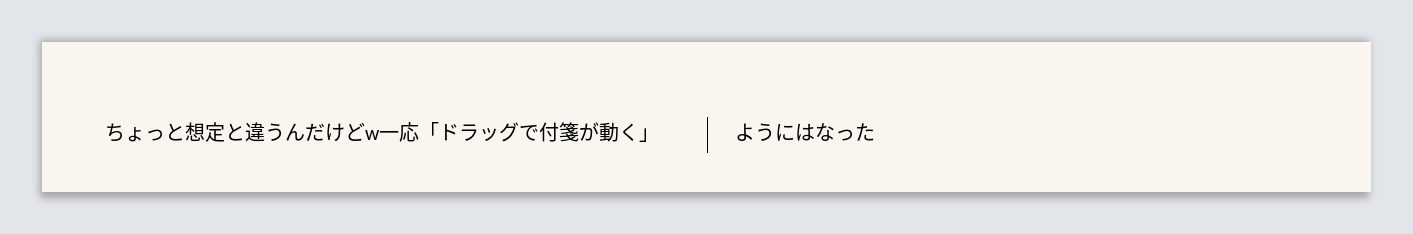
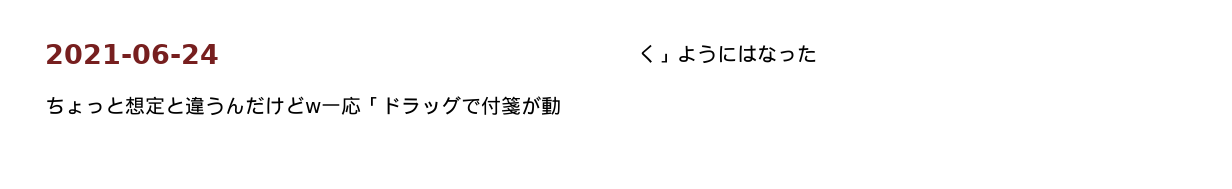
+ 2021-06-24

